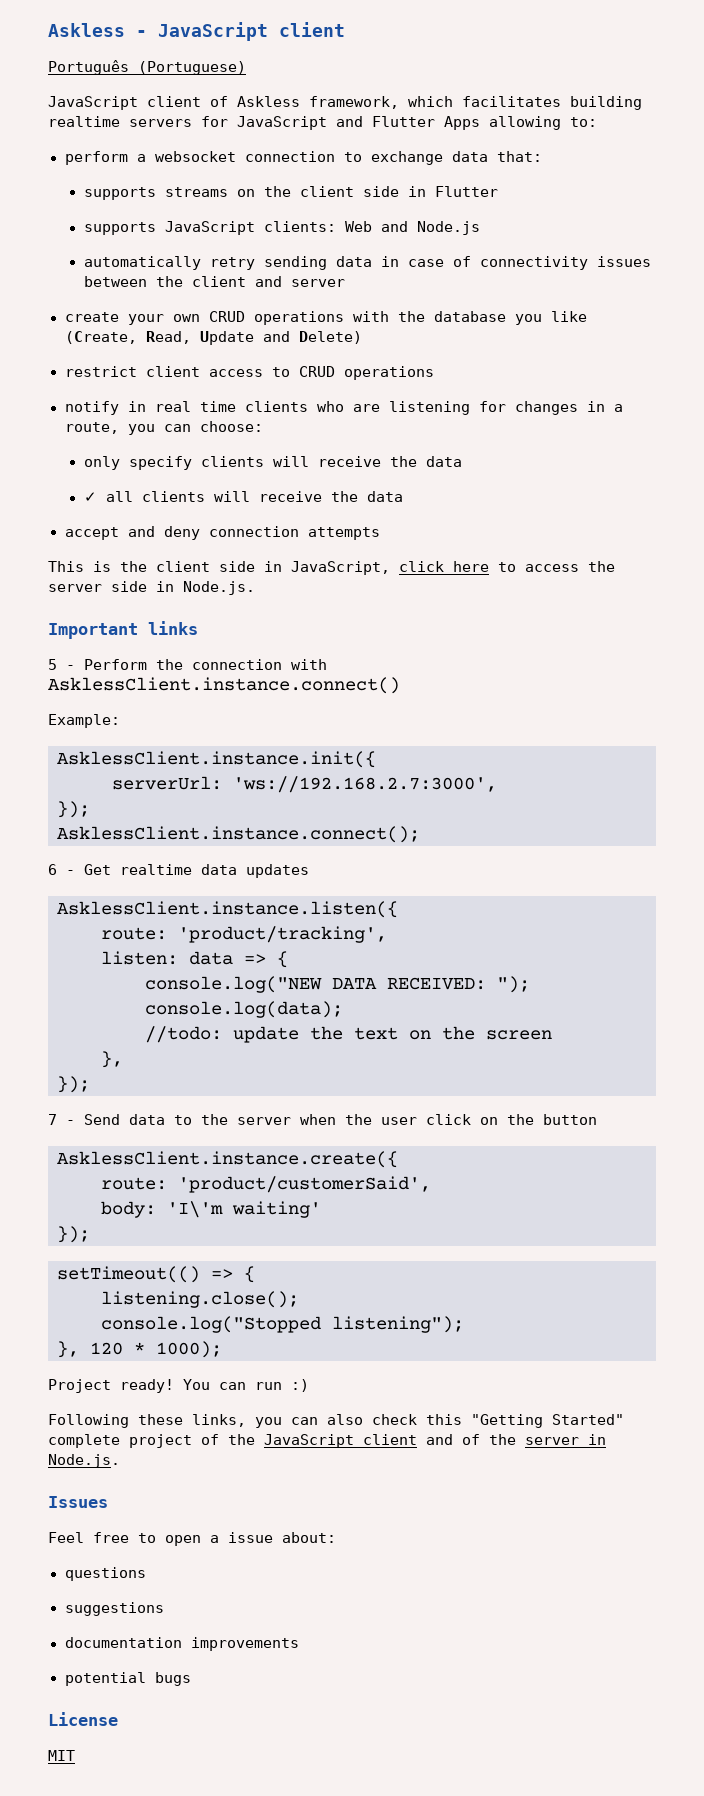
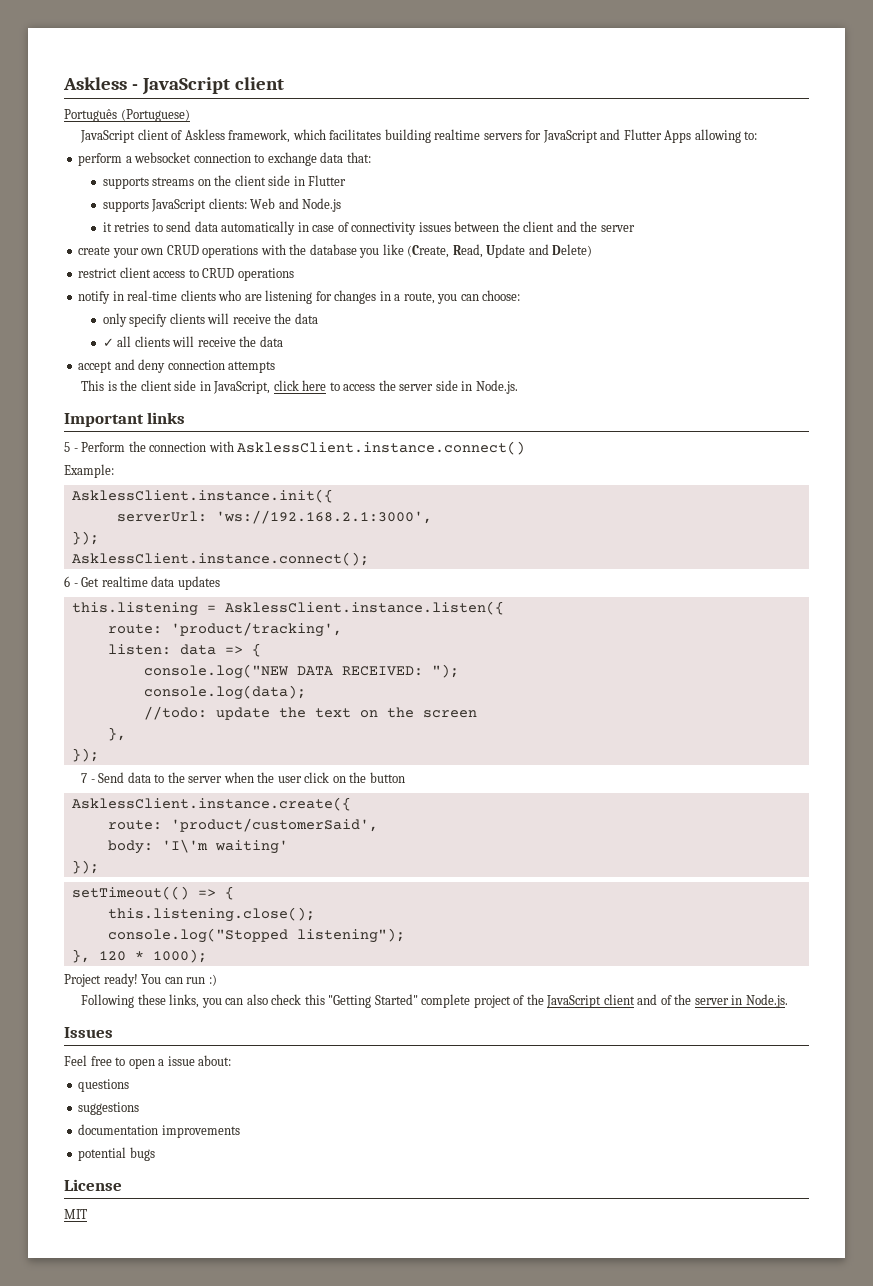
- automatically retry sending data in case of connectivity issues between the client and server
+ it retries to send data automatically in case of connectivity issues between the client and the server
- notify in real time clients who are listening for changes in a route, you can choose:
+ notify in real-time clients who are listening for changes in a route, you can choose:
- serverUrl: 'ws://192.168.2.7:3000',
+ serverUrl: 'ws://192.168.2.1:3000',
- AsklessClient.instance.listen({
+ this.listening = AsklessClient.instance.listen({
- listening.close();
+ this.listening.close();

